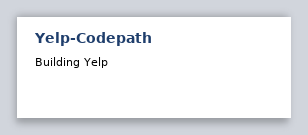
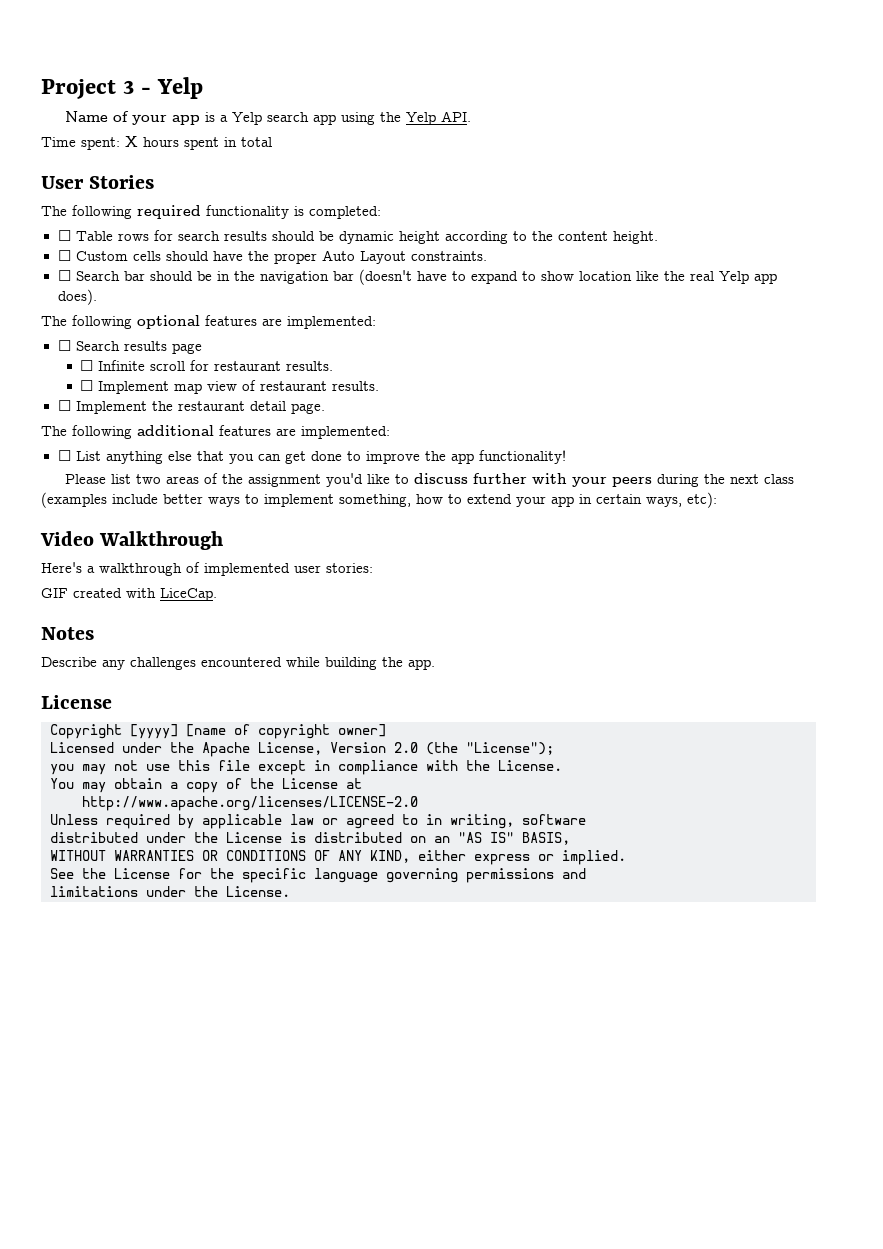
- Yelp-Codepath
- Building Yelp
+ Project 3 - Yelp
+ Name of your app is a Yelp search app using the Yelp API.
+ Time spent: X hours spent in total
+ User Stories
+ The following required functionality is completed:
+ ☐ Table rows for search results should be dynamic height according to the content height.
+ ☐ Custom cells should have the proper Auto Layout constraints.
+ ☐ Search bar should be in the navigation bar (doesn't have to expand to show location like the real Yelp app does).
+ The following optional features are implemented:
+ ☐ Search results page
+ ☐ Infinite scroll for restaurant results.
+ ☐ Implement map view of restaurant results.
+ ☐ Implement the restaurant detail page.
+ The following additional features are implemented:
+ ☐ List anything else that you can get done to improve the app functionality!
+ Please list two areas of the assignment you'd like to discuss further with your peers during the next class (examples include better ways to implement something, how to extend your app in certain ways, etc):
+ Video Walkthrough
+ Here's a walkthrough of implemented user stories:
+ GIF created with LiceCap.
+ Notes
+ Describe any challenges encountered while building the app.
+ License
+ Copyright [yyyy] [name of copyright owner]
+ Licensed under the Apache License, Version 2.0 (the "License");
+ you may not use this file except in compliance with the License.
+ You may obtain a copy of the License at
+ http://www.apache.org/licenses/LICENSE-2.0
+ Unless required by applicable law or agreed to in writing, software
+ distributed under the License is distributed on an "AS IS" BASIS,
+ WITHOUT WARRANTIES OR CONDITIONS OF ANY KIND, either express or implied.
+ See the License for the specific language governing permissions and
+ limitations under the License.

